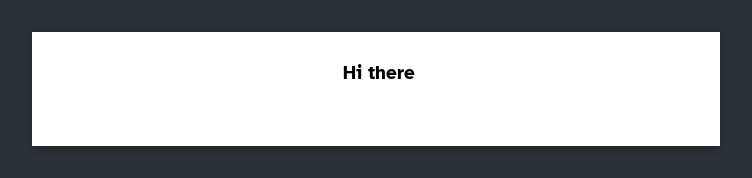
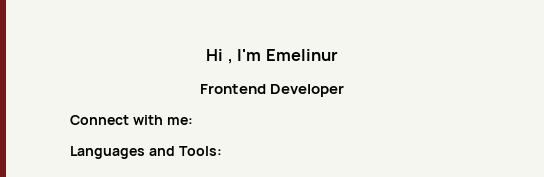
- Hi there
+ Hi , I'm Emelinur
+ Frontend Developer
+ Connect with me:
+ Languages and Tools:

